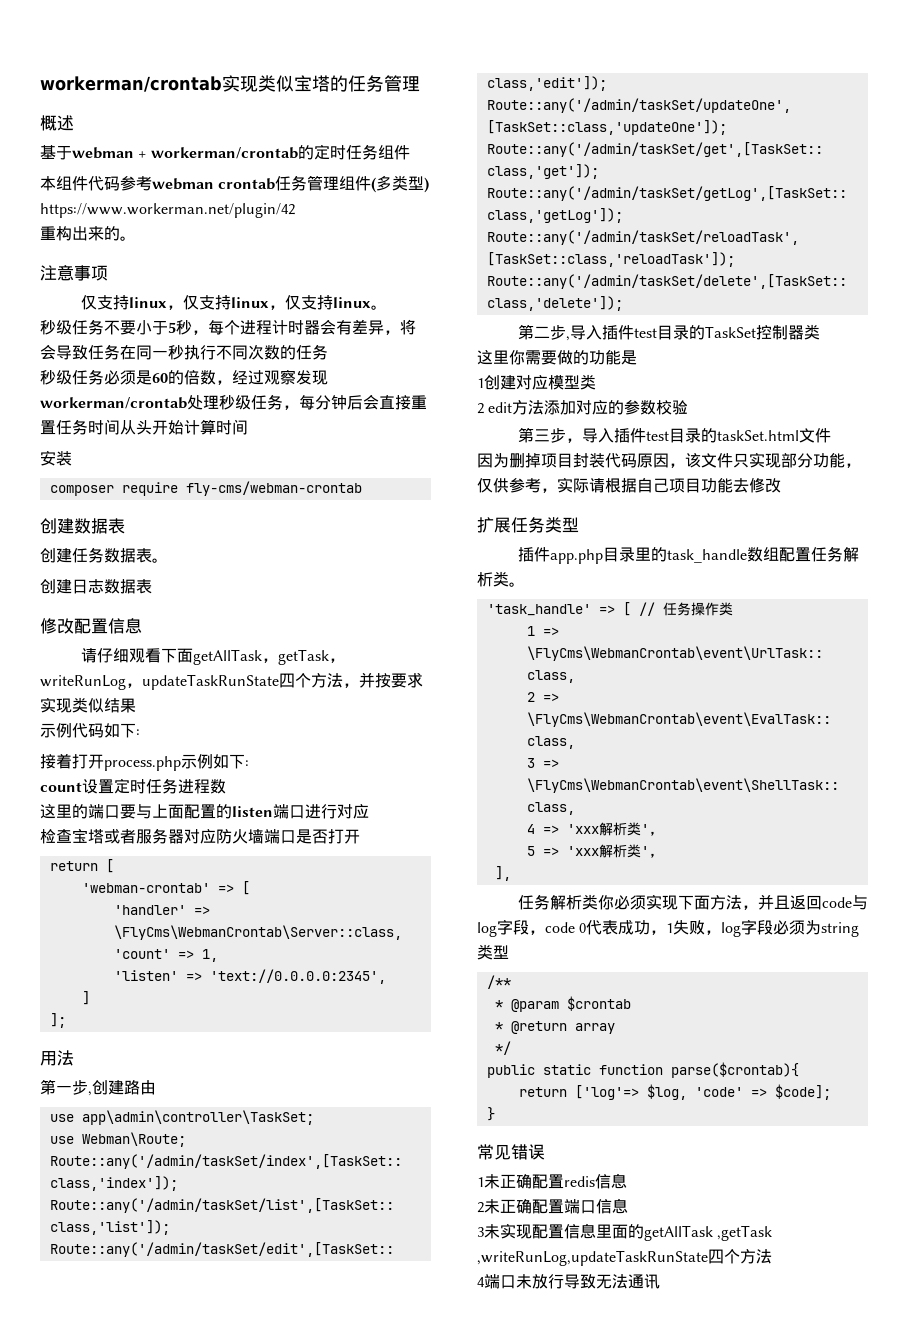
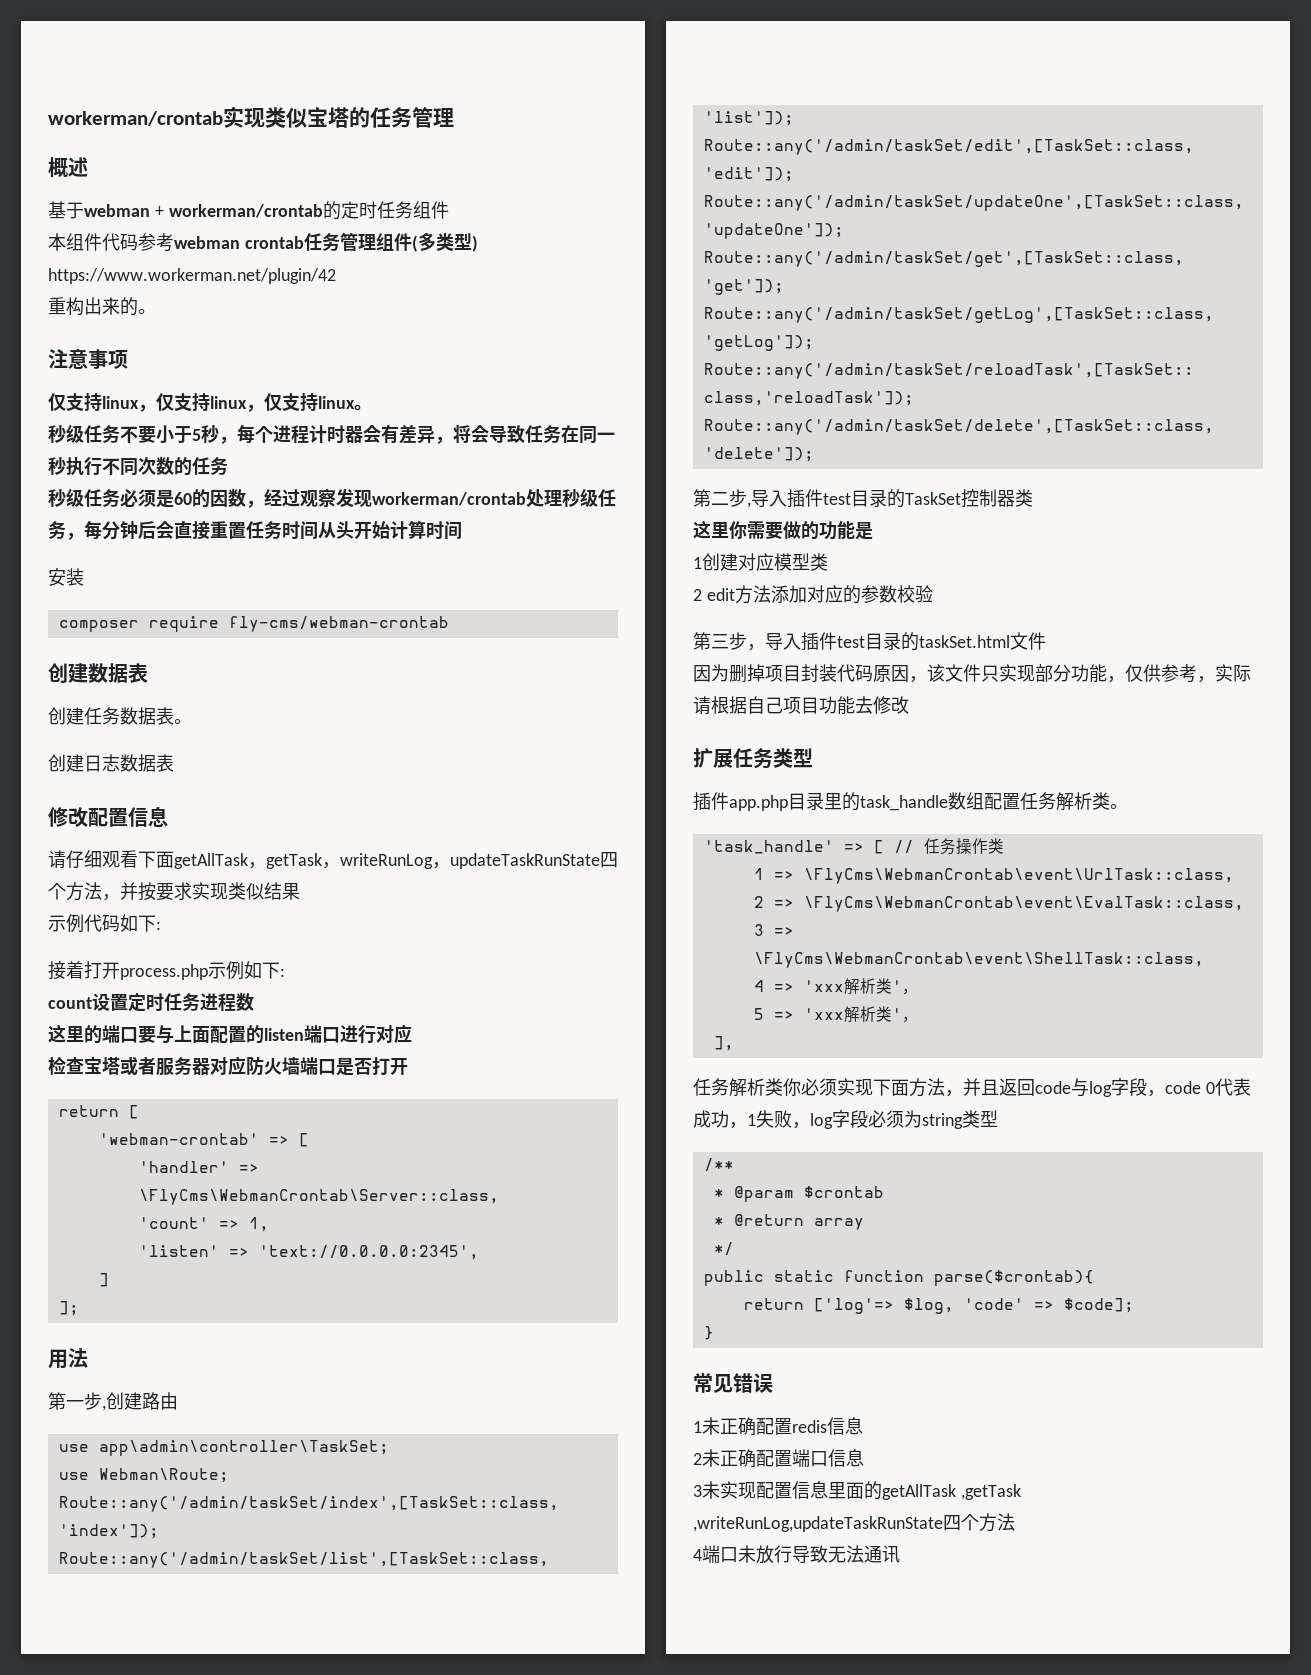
- 秒级任务必须是60的倍数，经过观察发现workerman/crontab处理秒级任务，每分钟后会直接重置任务时间从头开始计算时间
+ 秒级任务必须是60的因数，经过观察发现workerman/crontab处理秒级任务，每分钟后会直接重置任务时间从头开始计算时间

